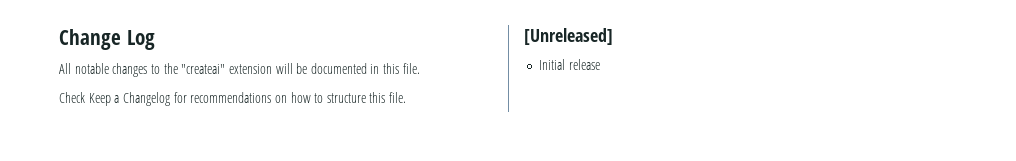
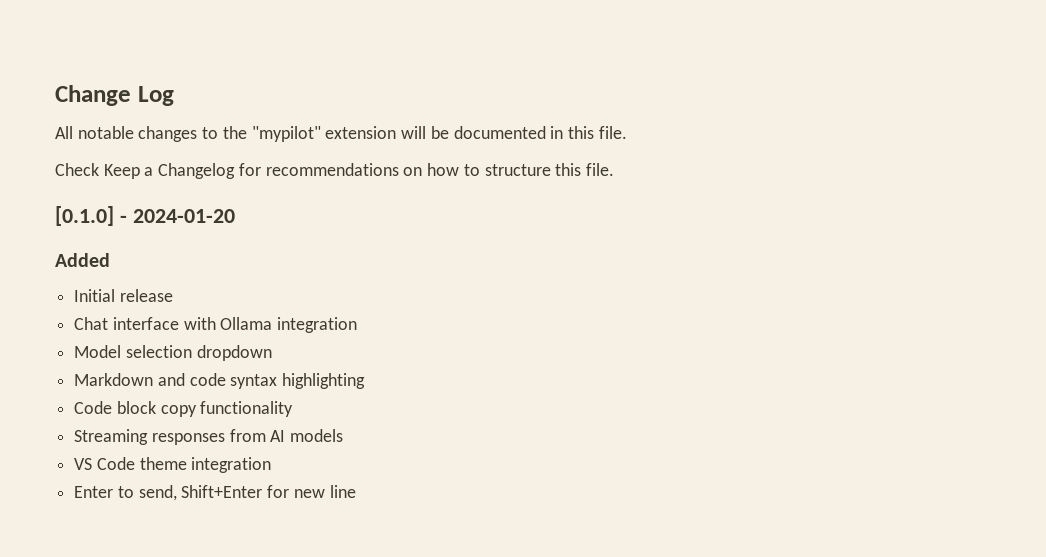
- All notable changes to the "createai" extension will be documented in this file.
+ All notable changes to the "mypilot" extension will be documented in this file.
- [Unreleased]
+ [0.1.0] - 2024-01-20
+ Added
  Initial release
+ Chat interface with Ollama integration
+ Model selection dropdown
+ Markdown and code syntax highlighting
+ Code block copy functionality
+ Streaming responses from AI models
+ VS Code theme integration
+ Enter to send, Shift+Enter for new line

